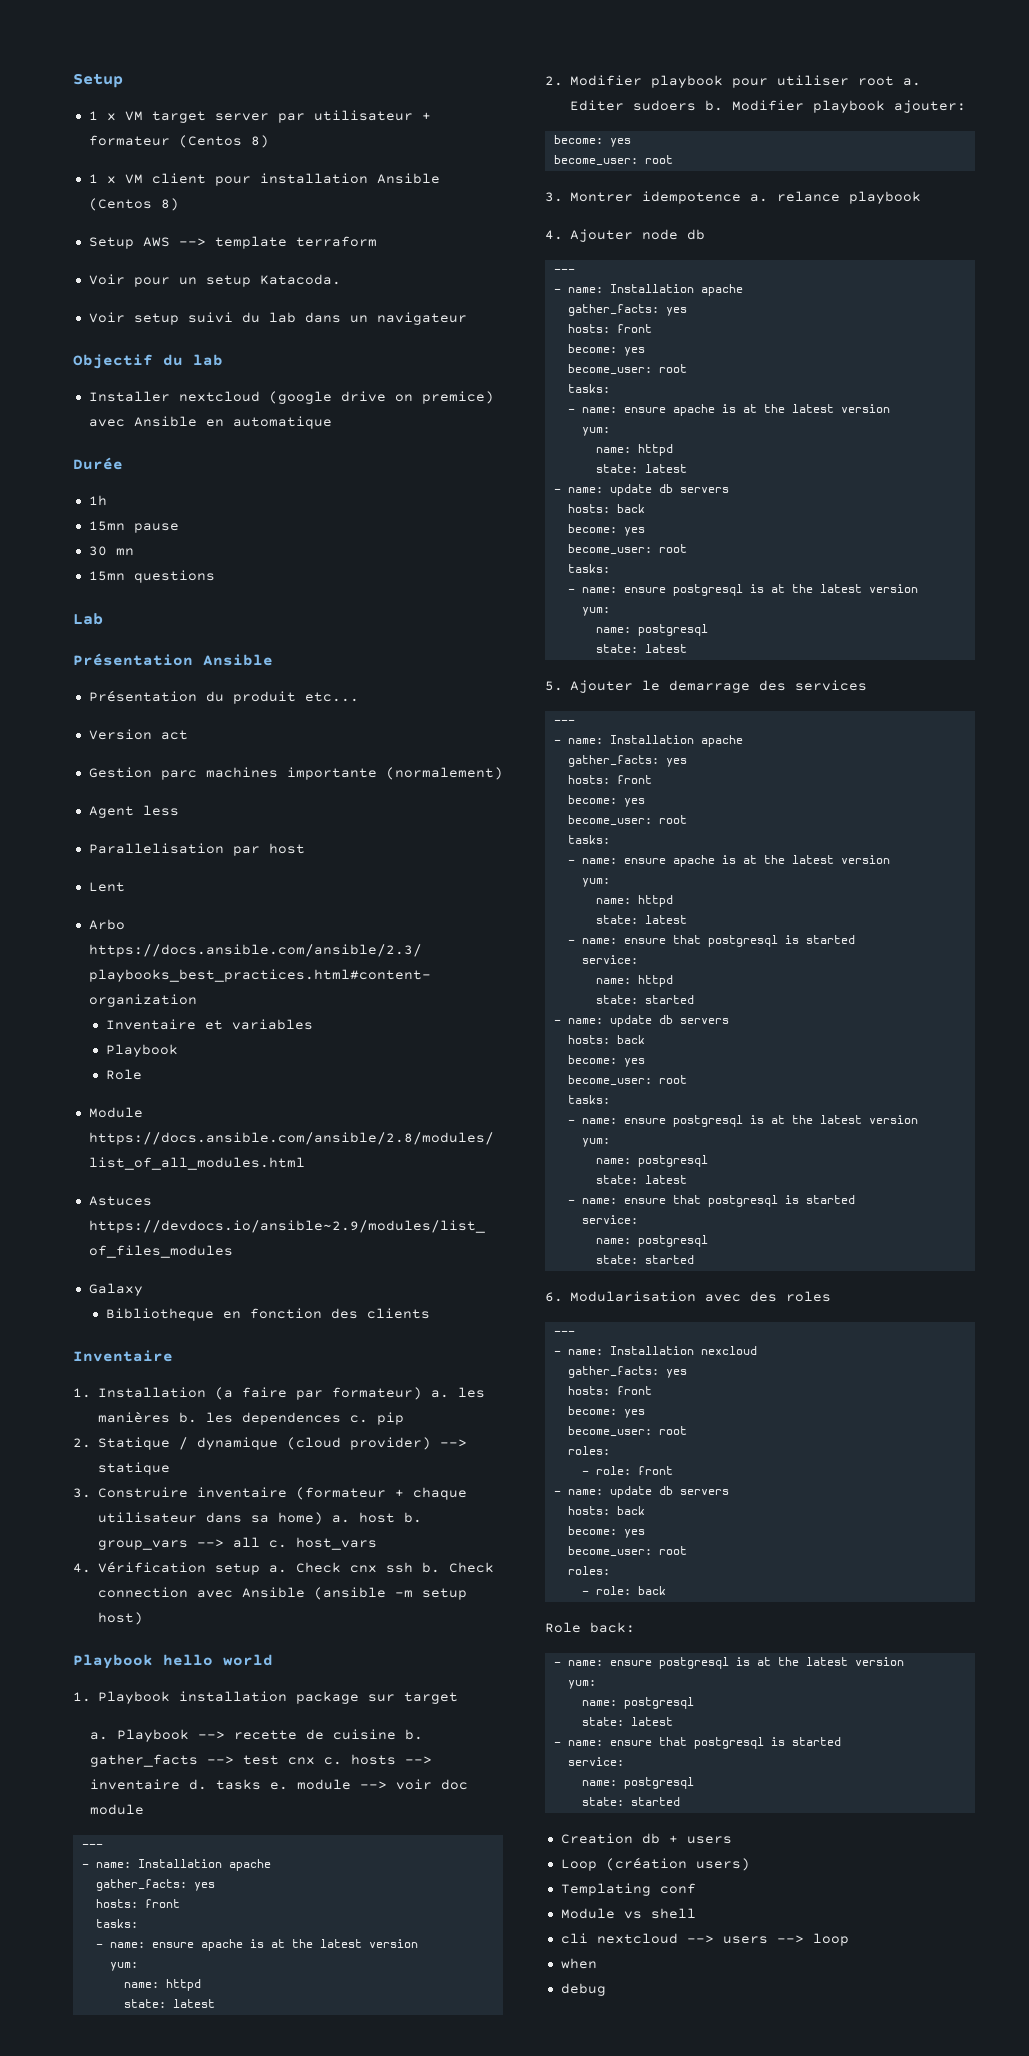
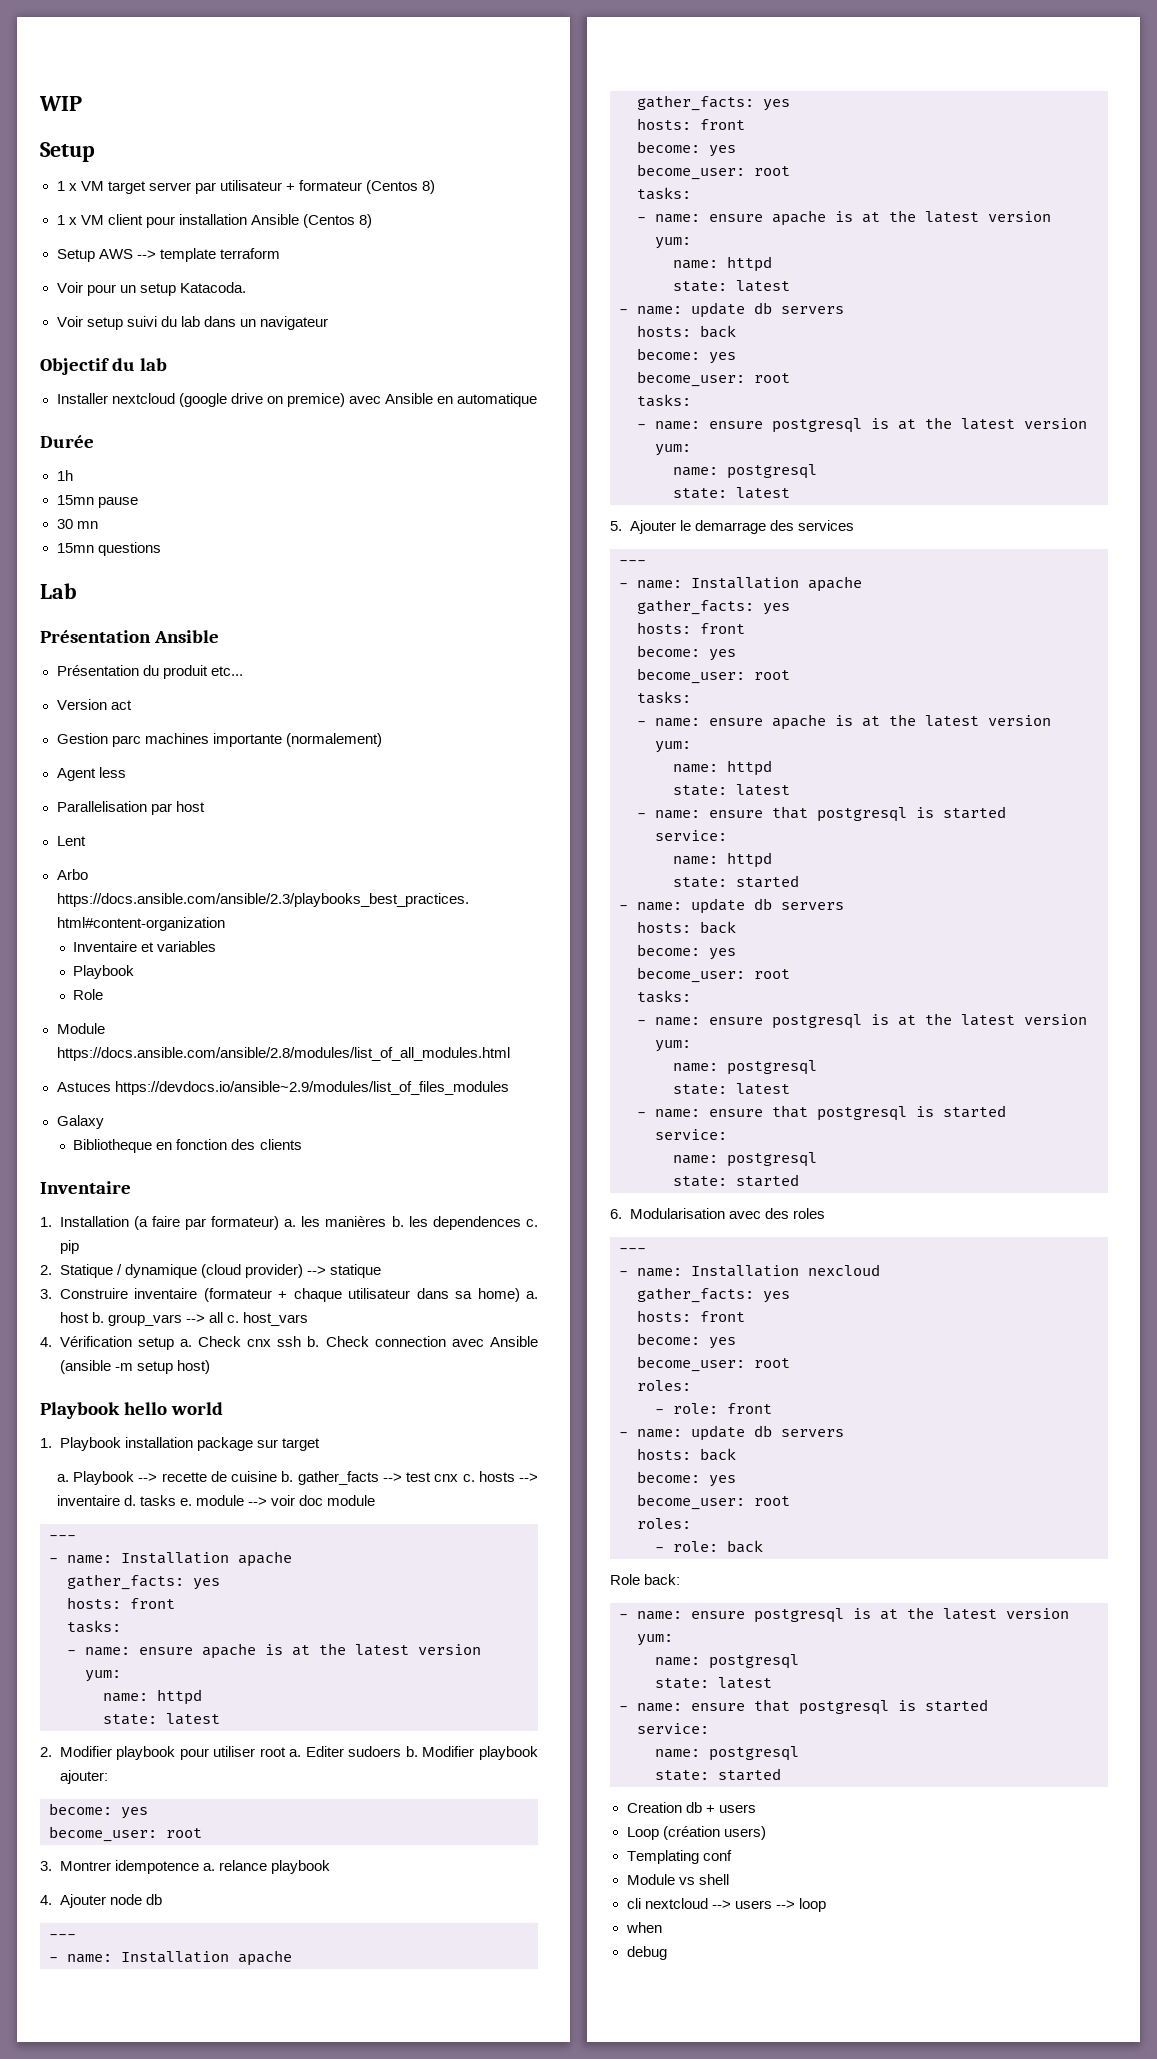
+ WIP

